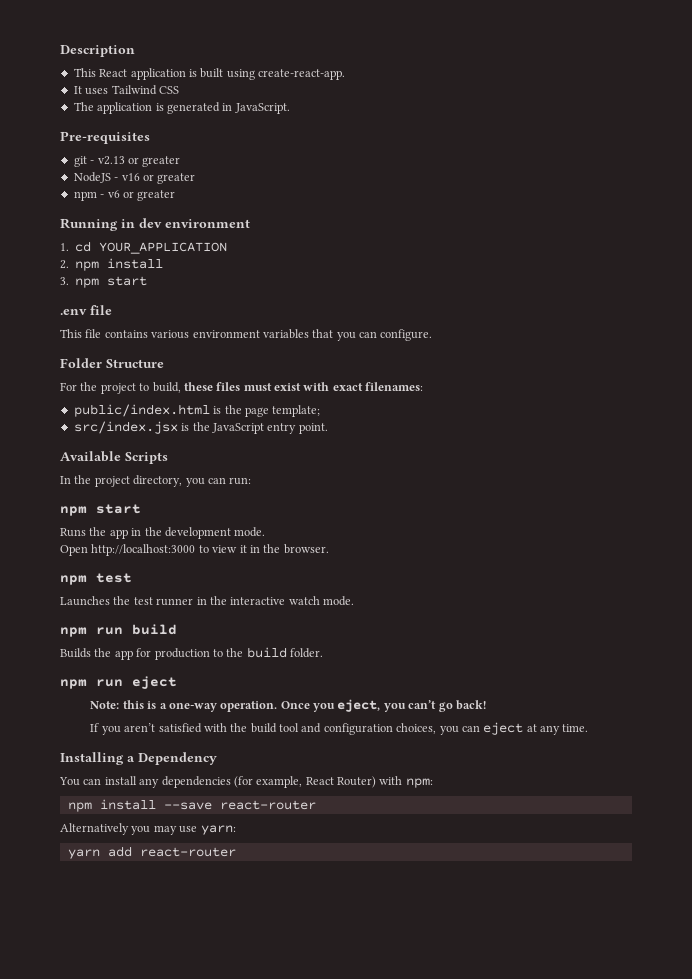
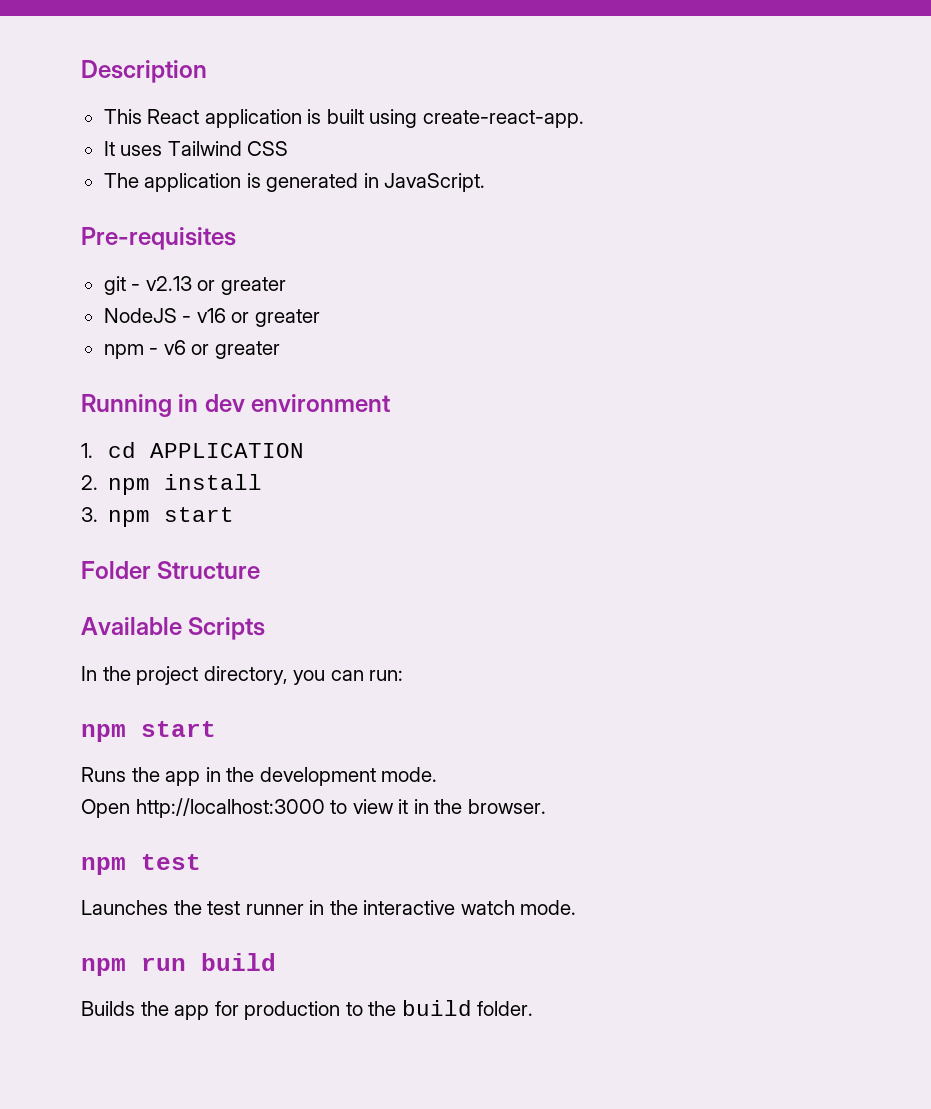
- 1. cd YOUR_APPLICATION
+ 1. cd APPLICATION
- .env file
- This file contains various environment variables that you can configure.
  Folder Structure
- For the project to build, these files must exist with exact filenames:
- public/index.html is the page template;
- src/index.jsx is the JavaScript entry point.
- npm run eject
- Note: this is a one-way operation. Once you eject, you can’t go back!
- If you aren’t satisfied with the build tool and configuration choices, you can eject at any time.
- Installing a Dependency
- You can install any dependencies (for example, React Router) with npm:
- npm install --save react-router
- Alternatively you may use yarn:
- yarn add react-router

